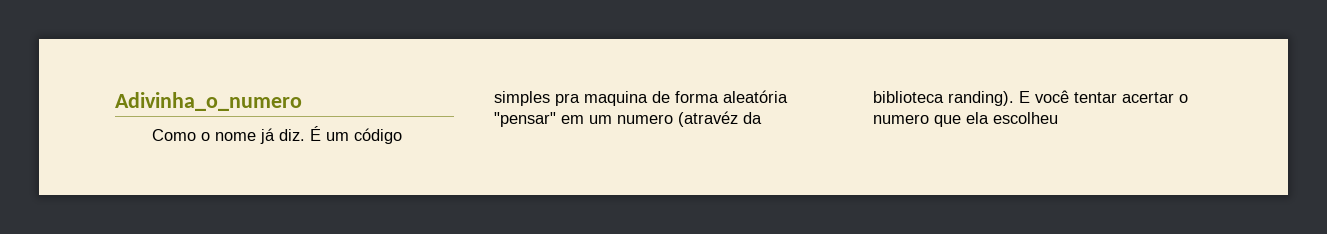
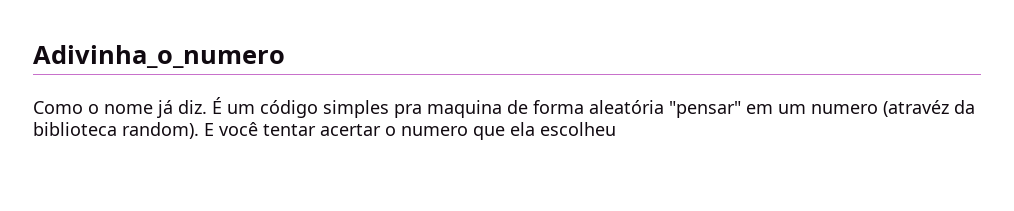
- É um código simples pra maquina de forma aleatória "pensar" em um numero (atravéz da biblioteca randing).
+ É um código simples pra maquina de forma aleatória "pensar" em um numero (atravéz da biblioteca random).

